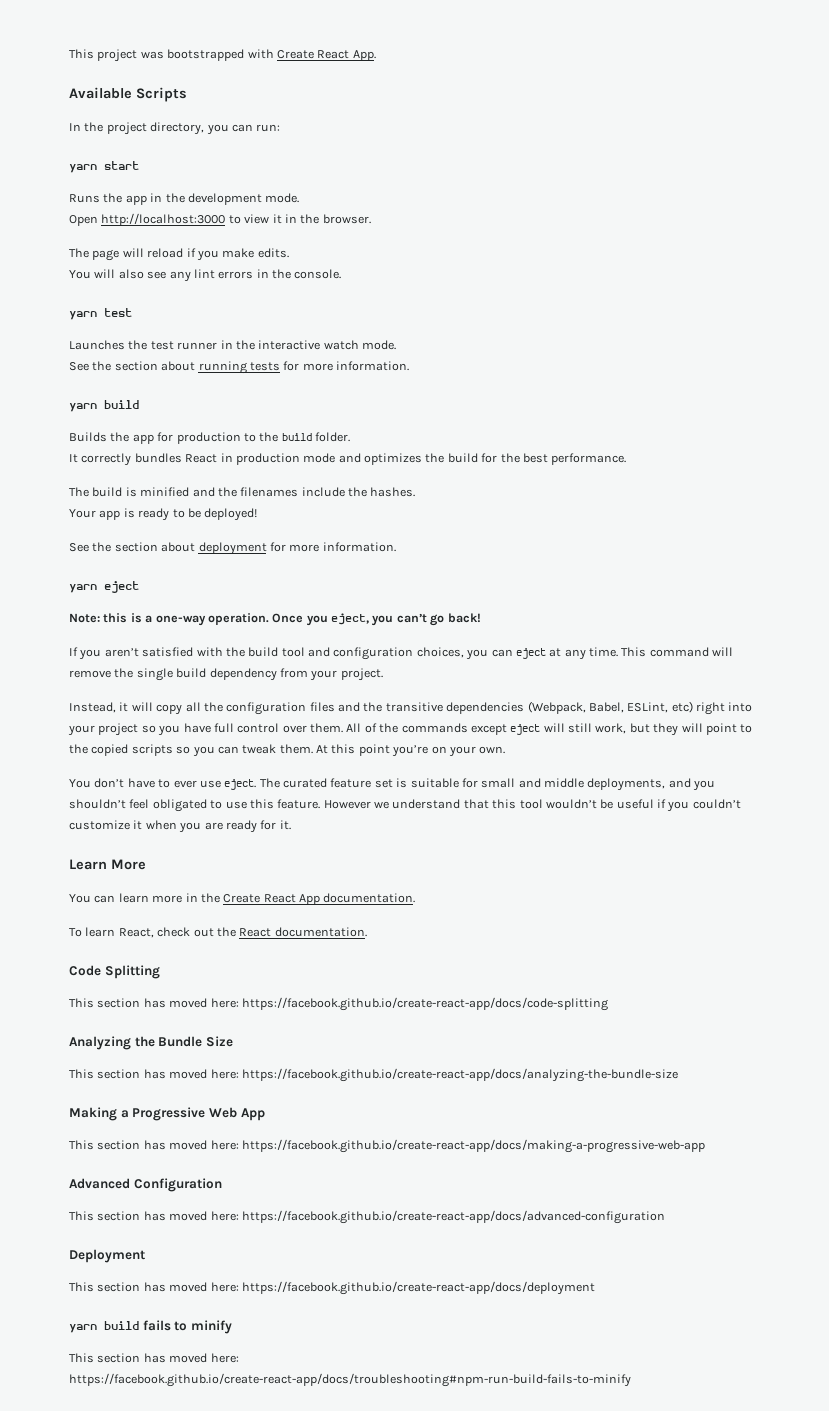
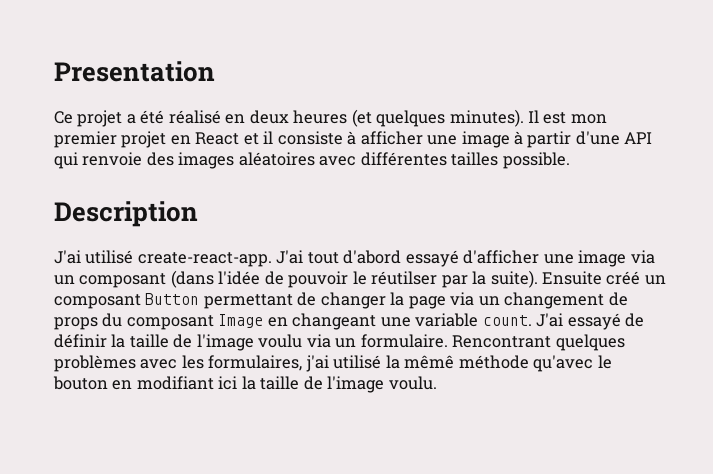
- This project was bootstrapped with Create React App.
- Available Scripts
- In the project directory, you can run:
- yarn start
- Runs the app in the development mode.
- Open http://localhost:3000 to view it in the browser.
- The page will reload if you make edits.
- You will also see any lint errors in the console.
- yarn test
- Launches the test runner in the interactive watch mode.
- See the section about running tests for more information.
- yarn build
- Builds the app for production to the build folder.
- It correctly bundles React in production mode and optimizes the build for the best performance.
- The build is minified and the filenames include the hashes.
- Your app is ready to be deployed!
- See the section about deployment for more information.
- yarn eject
- Note: this is a one-way operation. Once you eject, you can’t go back!
- If you aren’t satisfied with the build tool and configuration choices, you can eject at any time. This command will remove the single build dependency from your project.
- Instead, it will copy all the configuration files and the transitive dependencies (Webpack, Babel, ESLint, etc) right into your project so you have full control over them. All of the commands except eject will still work, but they will point to the copied scripts so you can tweak them. At this point you’re on your own.
- You don’t have to ever use eject. The curated feature set is suitable for small and middle deployments, and you shouldn’t feel obligated to use this feature. However we understand that this tool wouldn’t be useful if you couldn’t customize it when you are ready for it.
- Learn More
- You can learn more in the Create React App documentation.
- To learn React, check out the React documentation.
- Code Splitting
- This section has moved here: https://facebook.github.io/create-react-app/docs/code-splitting
- Analyzing the Bundle Size
- This section has moved here: https://facebook.github.io/create-react-app/docs/analyzing-the-bundle-size
- Making a Progressive Web App
- This section has moved here: https://facebook.github.io/create-react-app/docs/making-a-progressive-web-app
- Advanced Configuration
- This section has moved here: https://facebook.github.io/create-react-app/docs/advanced-configuration
- Deployment
- This section has moved here: https://facebook.github.io/create-react-app/docs/deployment
- yarn build fails to minify
- This section has moved here: https://facebook.github.io/create-react-app/docs/troubleshooting#npm-run-build-fails-to-minify
+ Presentation
+ Ce projet a été réalisé en deux heures (et quelques minutes). Il est mon premier projet en React et il consiste à afficher une image à partir d'une API qui renvoie des images aléatoires avec différentes tailles possible.
+ Description
+ J'ai utilisé create-react-app. J'ai tout d'abord essayé d'afficher une image via un composant (dans l'idée de pouvoir le réutilser par la suite). Ensuite créé un composant Button permettant de changer la page via un changement de props du composant Image en changeant une variable count. J'ai essayé de définir la taille de l'image voulu via un formulaire. Rencontrant quelques problèmes avec les formulaires, j'ai utilisé la mêmê méthode qu'avec le bouton en modifiant ici la taille de l'image voulu.

